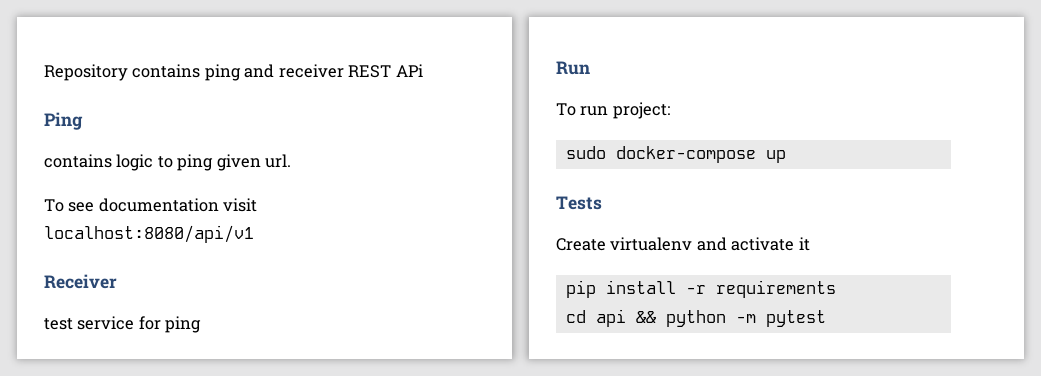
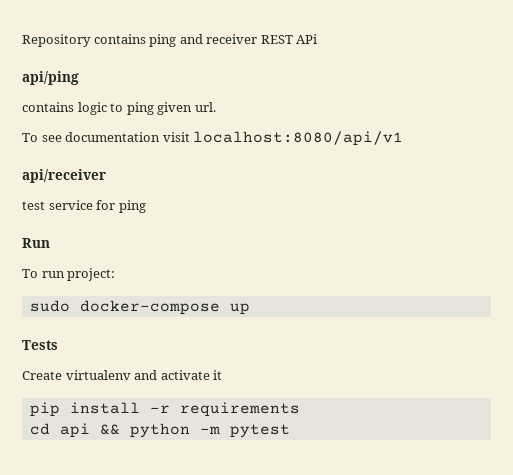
- Ping
+ api/ping
- Receiver
+ api/receiver

